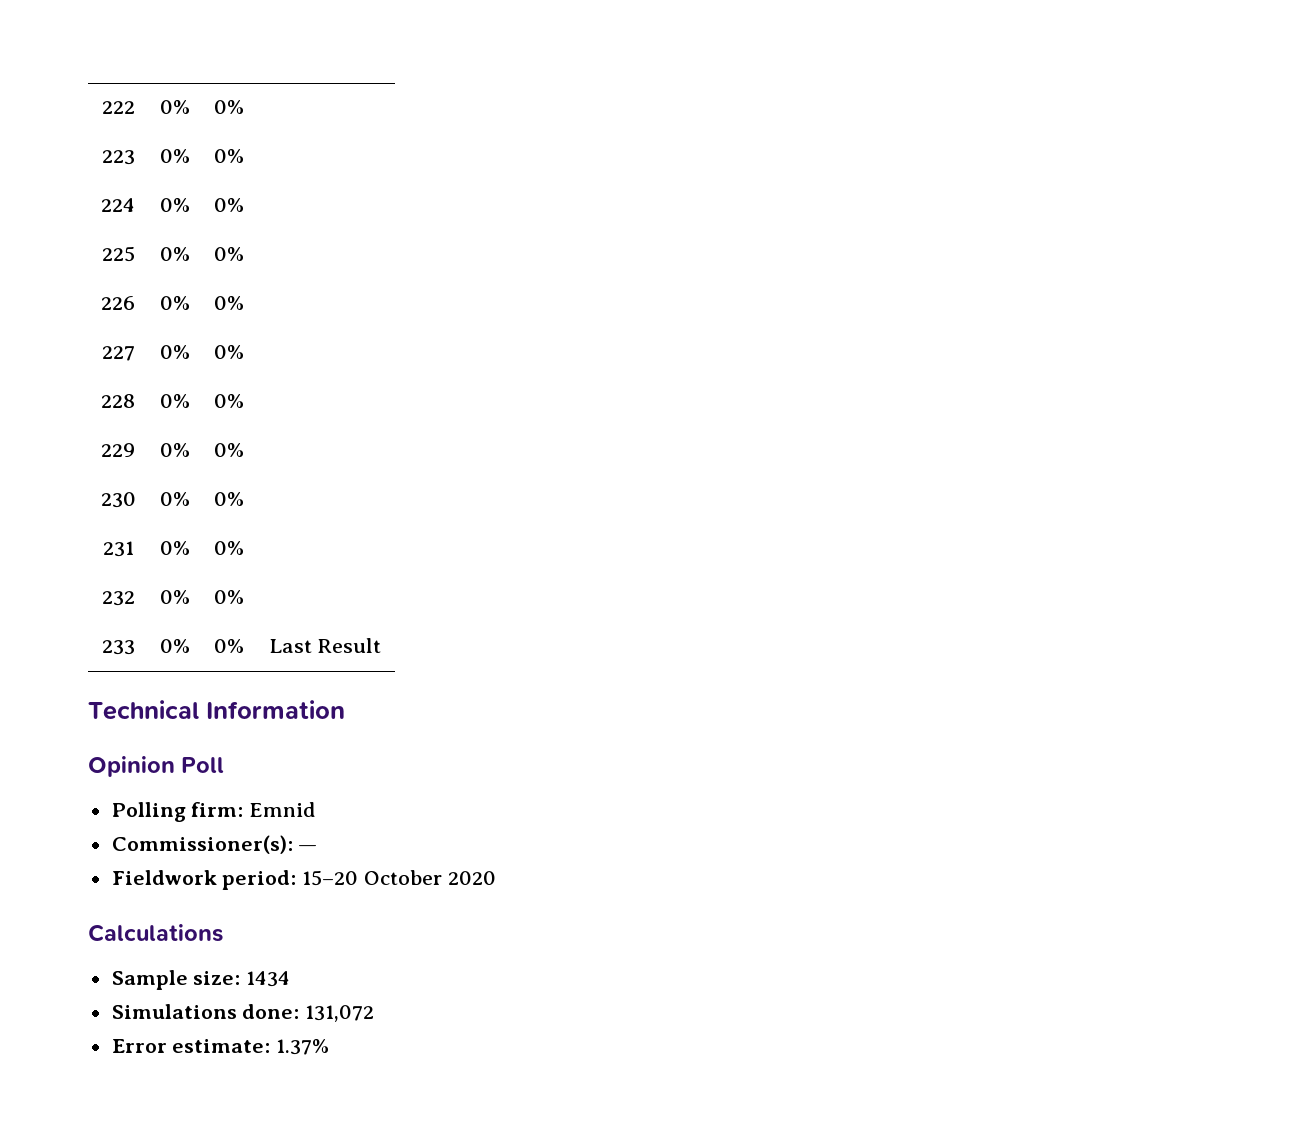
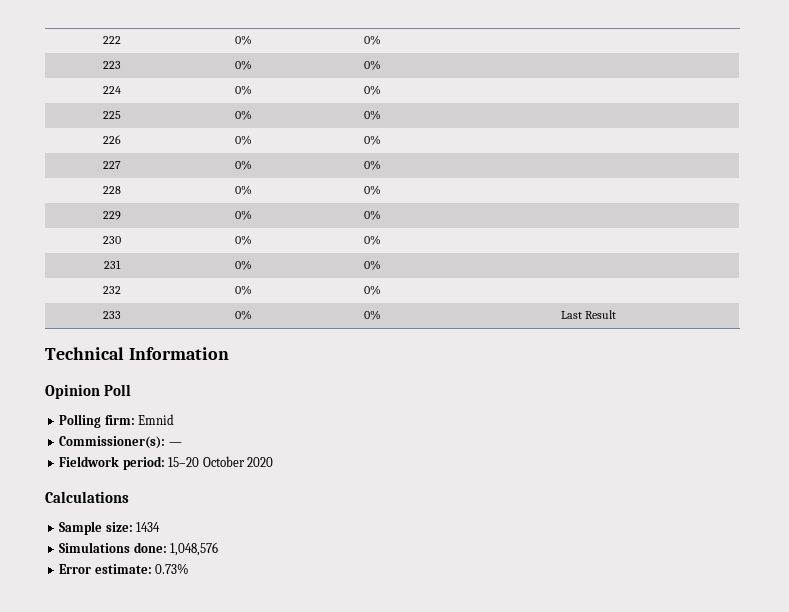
- Simulations done: 131,072
+ Simulations done: 1,048,576
- Error estimate: 1.37%
+ Error estimate: 0.73%

